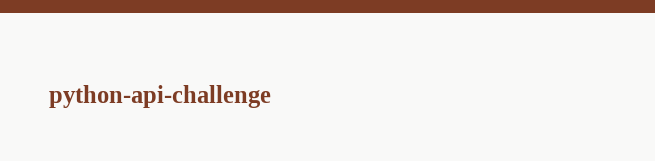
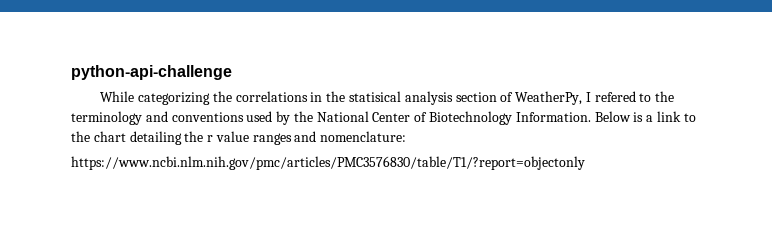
+ While categorizing the correlations in the statisical analysis section of WeatherPy, I refered to the terminology and conventions used by the National Center of Biotechnology Information. Below is a link to the chart detailing the r value ranges and nomenclature:
+ https://www.ncbi.nlm.nih.gov/pmc/articles/PMC3576830/table/T1/?report=objectonly

